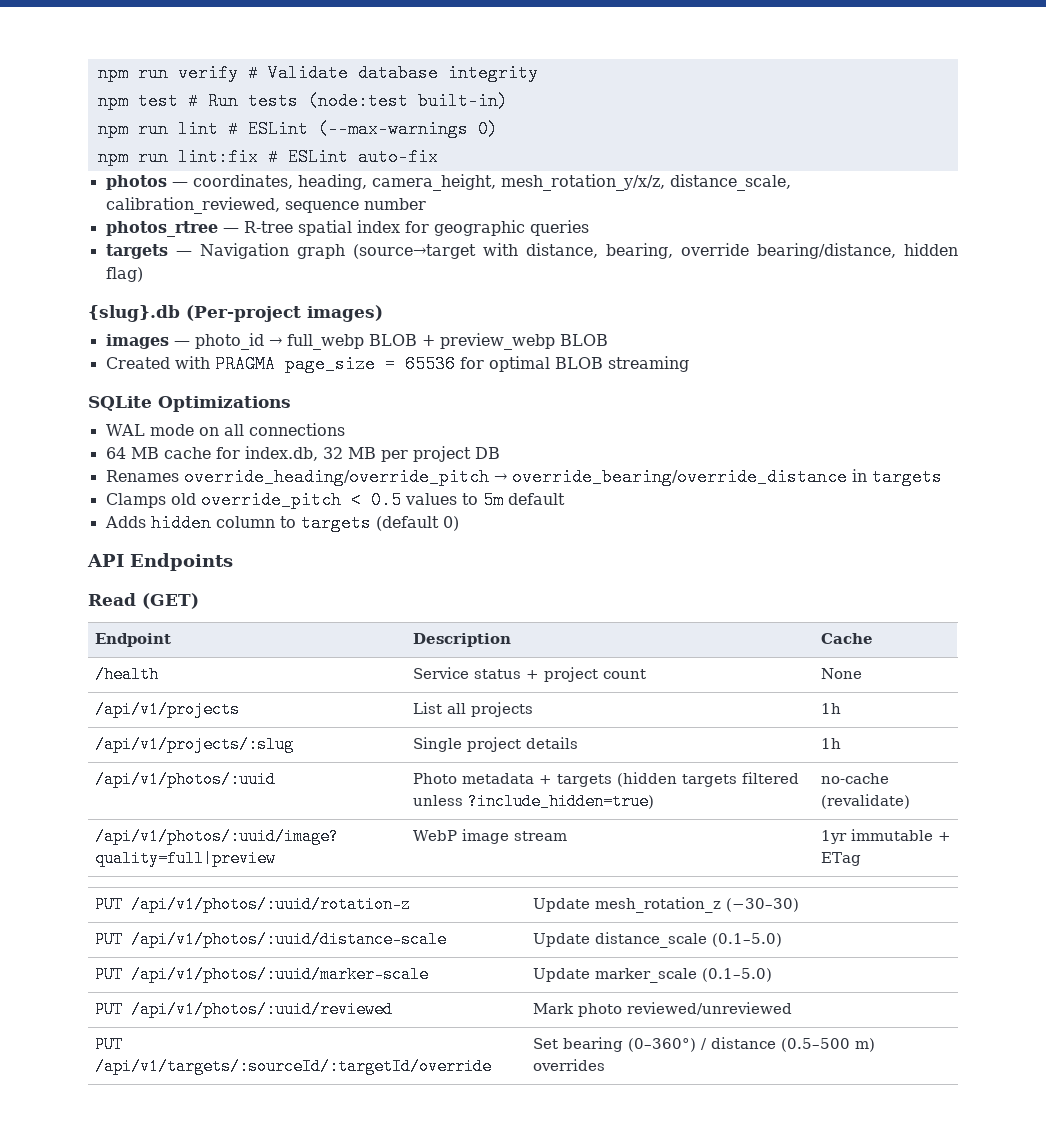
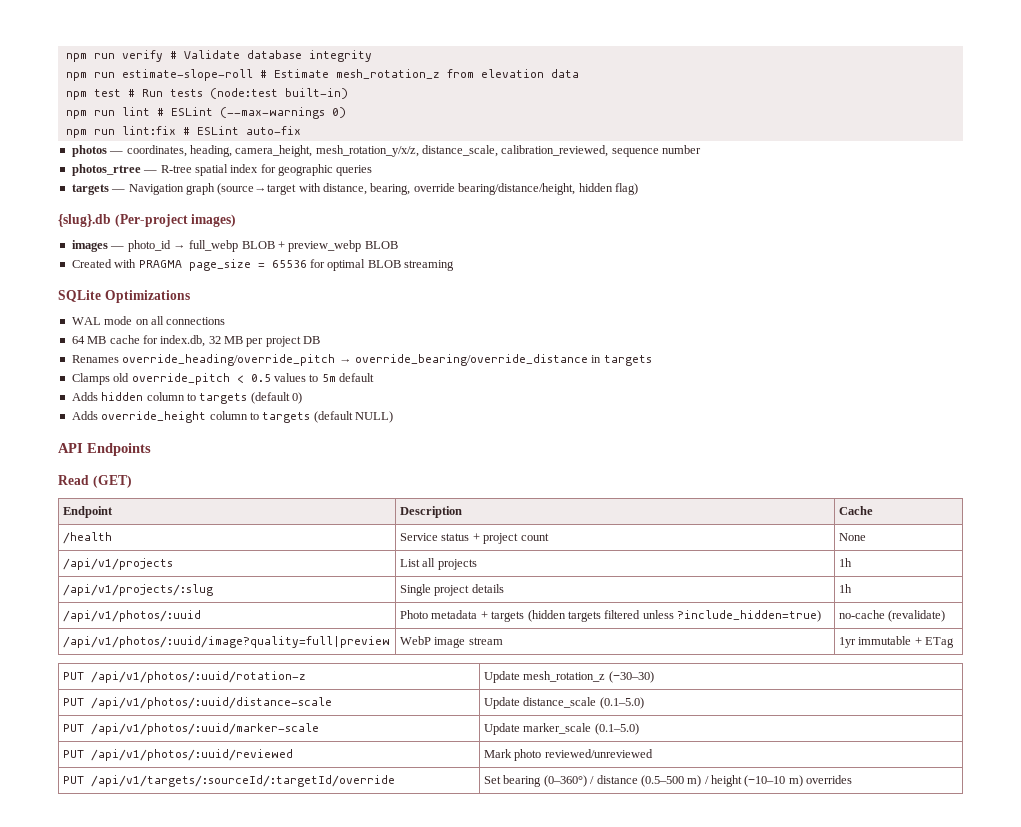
+ npm run estimate-slope-roll # Estimate mesh_rotation_z from elevation data
- targets — Navigation graph (source→target with distance, bearing, override bearing/distance, hidden flag)
+ targets — Navigation graph (source→target with distance, bearing, override bearing/distance/height, hidden flag)
+ Adds override_height column to targets (default NULL)
- PUT /api/v1/targets/:sourceId/:targetId/override | Set bearing (0–360°) / distance (0.5–500 m) overrides
+ PUT /api/v1/targets/:sourceId/:targetId/override | Set bearing (0–360°) / distance (0.5–500 m) / height (−10–10 m) overrides

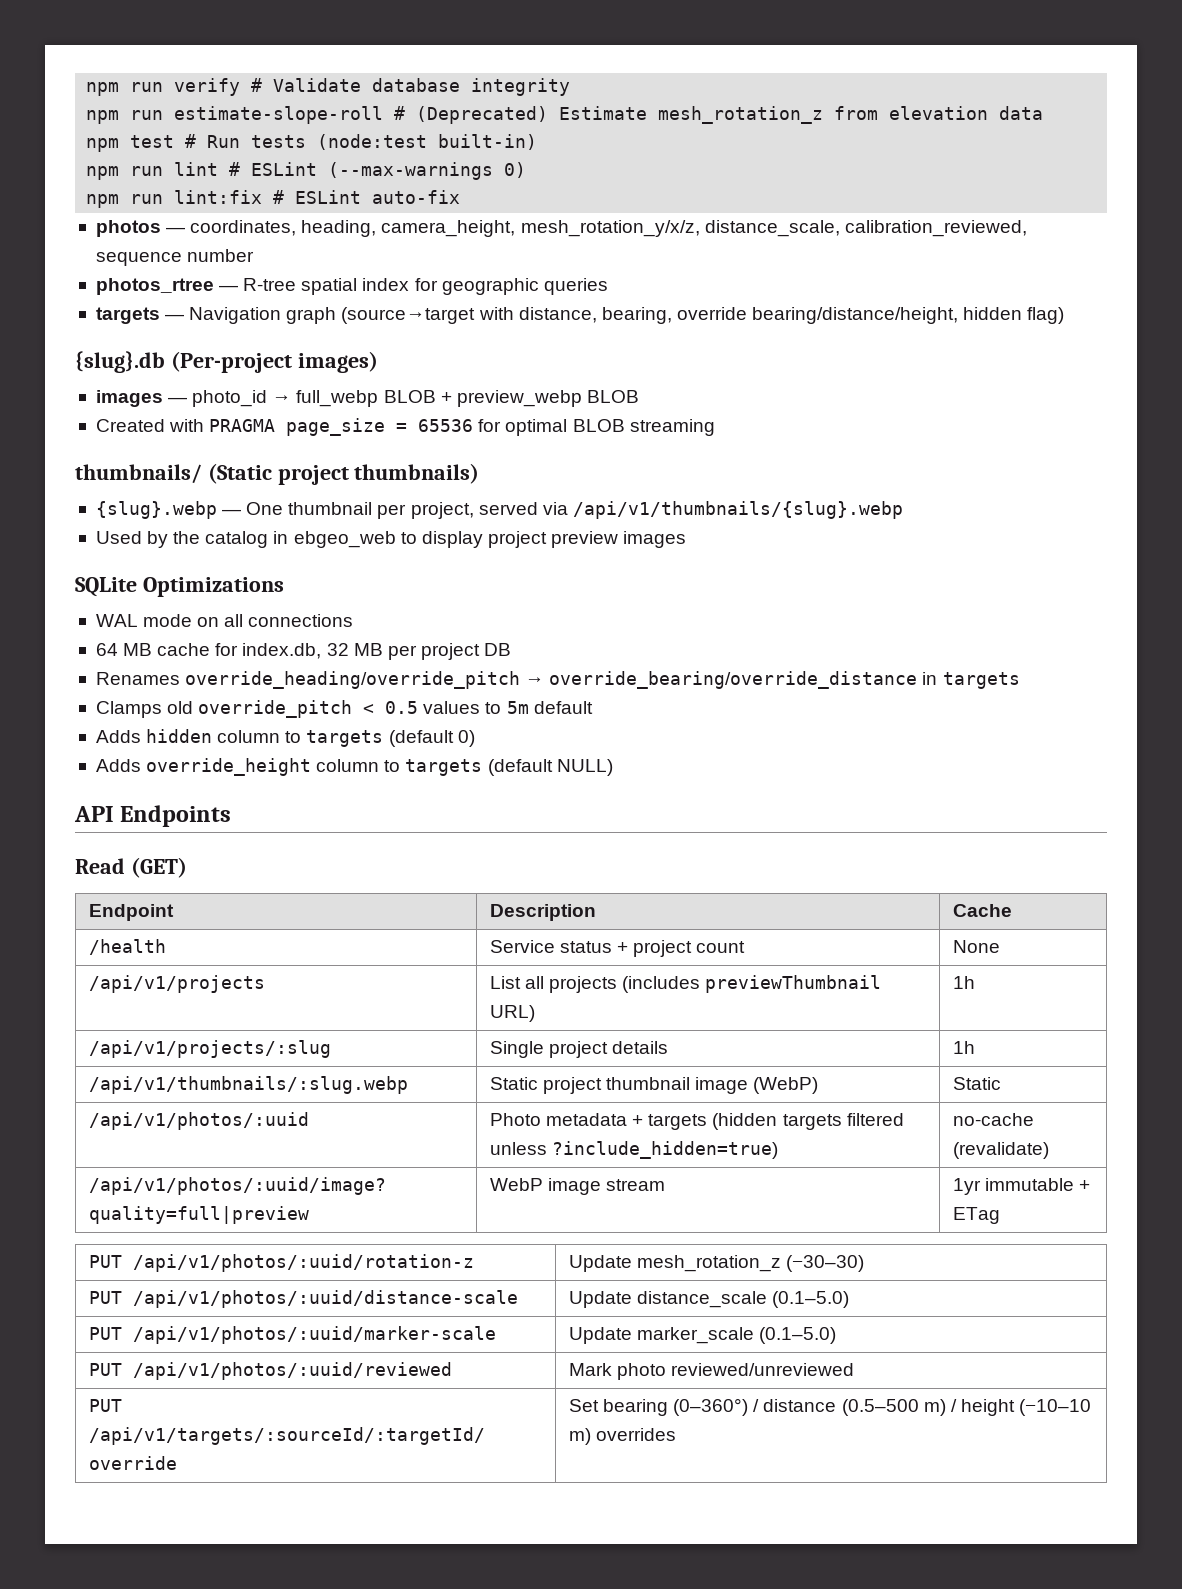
- npm run estimate-slope-roll # Estimate mesh_rotation_z from elevation data
+ npm run estimate-slope-roll # (Deprecated) Estimate mesh_rotation_z from elevation data
+ thumbnails/ (Static project thumbnails)
+ {slug}.webp — One thumbnail per project, served via /api/v1/thumbnails/{slug}.webp
+ Used by the catalog in ebgeo_web to display project preview images
- /api/v1/projects | List all projects | 1h
+ /api/v1/projects | List all projects (includes previewThumbnail URL) | 1h
+ /api/v1/thumbnails/:slug.webp | Static project thumbnail image (WebP) | Static

